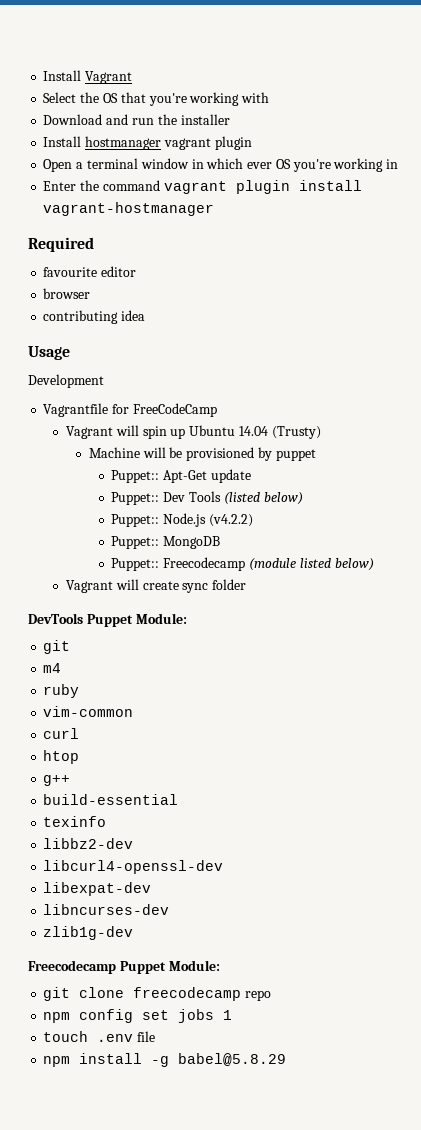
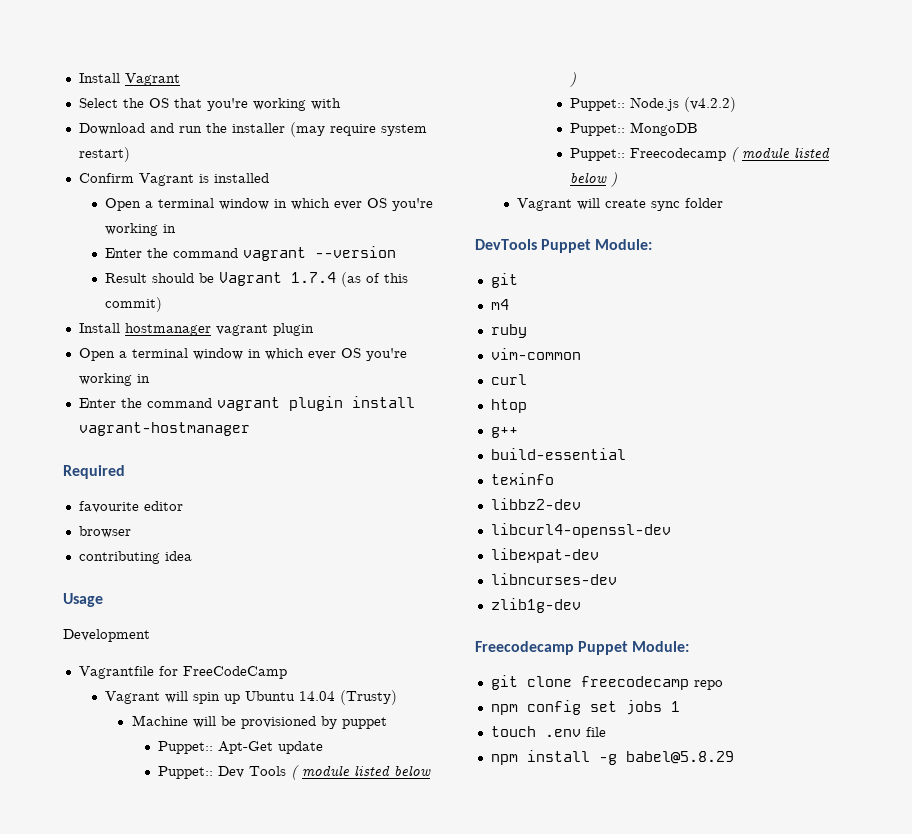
- Download and run the installer
+ Download and run the installer (may require system restart)
+ Confirm Vagrant is installed
+ Open a terminal window in which ever OS you're working in
+ Enter the command vagrant --version
+ Result should be Vagrant 1.7.4 (as of this commit)
- Puppet:: Dev Tools (listed below)
+ Puppet:: Dev Tools ( module listed below )
- Puppet:: Freecodecamp (module listed below)
+ Puppet:: Freecodecamp ( module listed below )

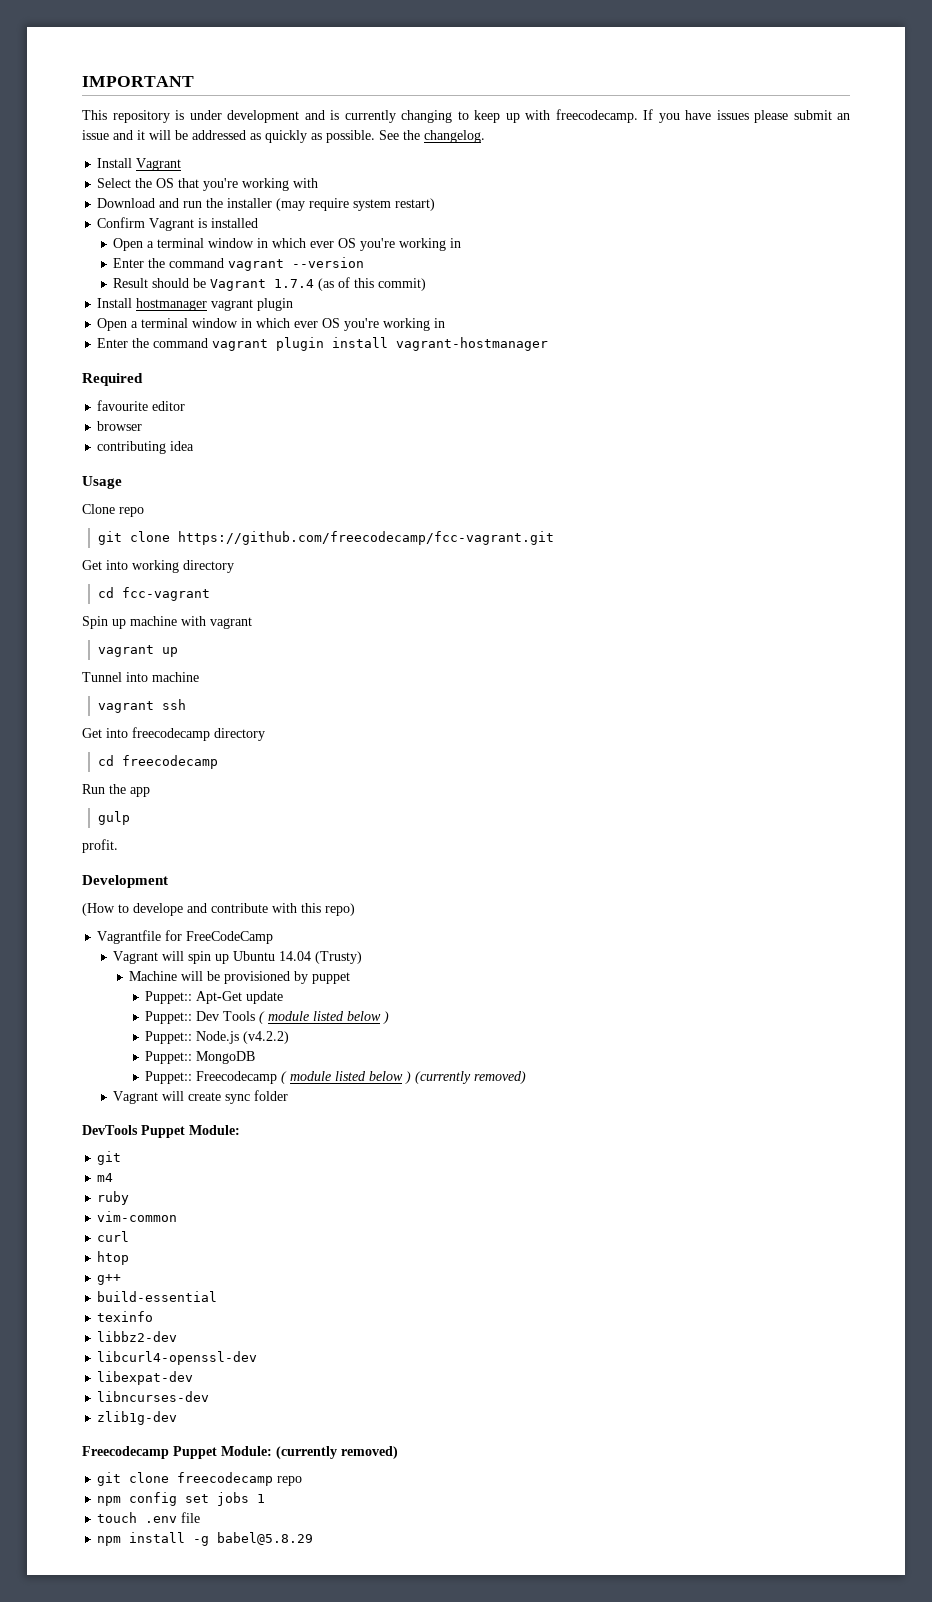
+ IMPORTANT
+ This repository is under development and is currently changing to keep up with freecodecamp. If you have issues please submit an issue and it will be addressed as quickly as possible. See the changelog.
+ Clone repo
+ git clone https://github.com/freecodecamp/fcc-vagrant.git
+ Get into working directory
+ cd fcc-vagrant
+ Spin up machine with vagrant
+ vagrant up
+ Tunnel into machine
+ vagrant ssh
+ Get into freecodecamp directory
+ cd freecodecamp
+ Run the app
+ gulp
+ profit.
  Development
+ (How to develope and contribute with this repo)
- Puppet:: Freecodecamp ( module listed below )
+ Puppet:: Freecodecamp ( module listed below ) (currently removed)
- Freecodecamp Puppet Module:
+ Freecodecamp Puppet Module: (currently removed)

